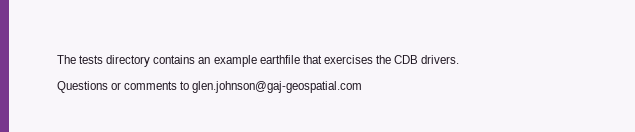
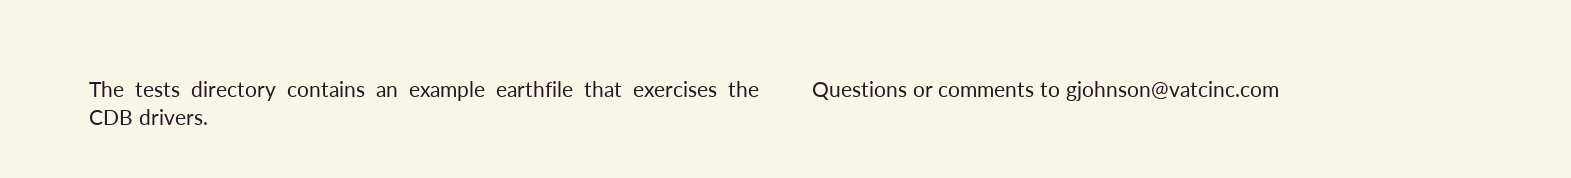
- Questions or comments to glen.johnson@gaj-geospatial.com
+ Questions or comments to gjohnson@vatcinc.com

